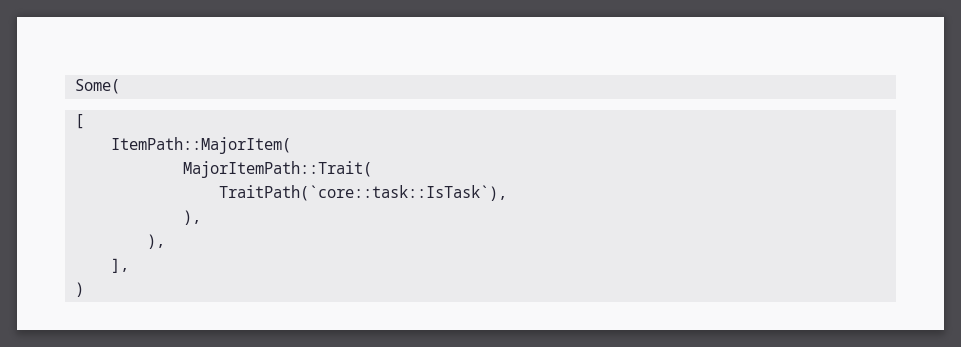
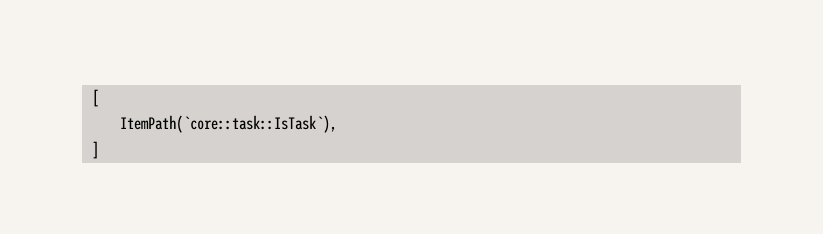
- Some(
- ItemPath::MajorItem(
- MajorItemPath::Trait(
- TraitPath(`core::task::IsTask`),
- ),
- ),
- ],
- )
+ ItemPath(`core::task::IsTask`),
+ ]

